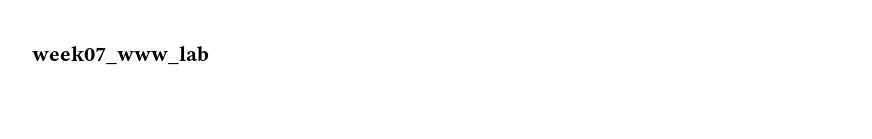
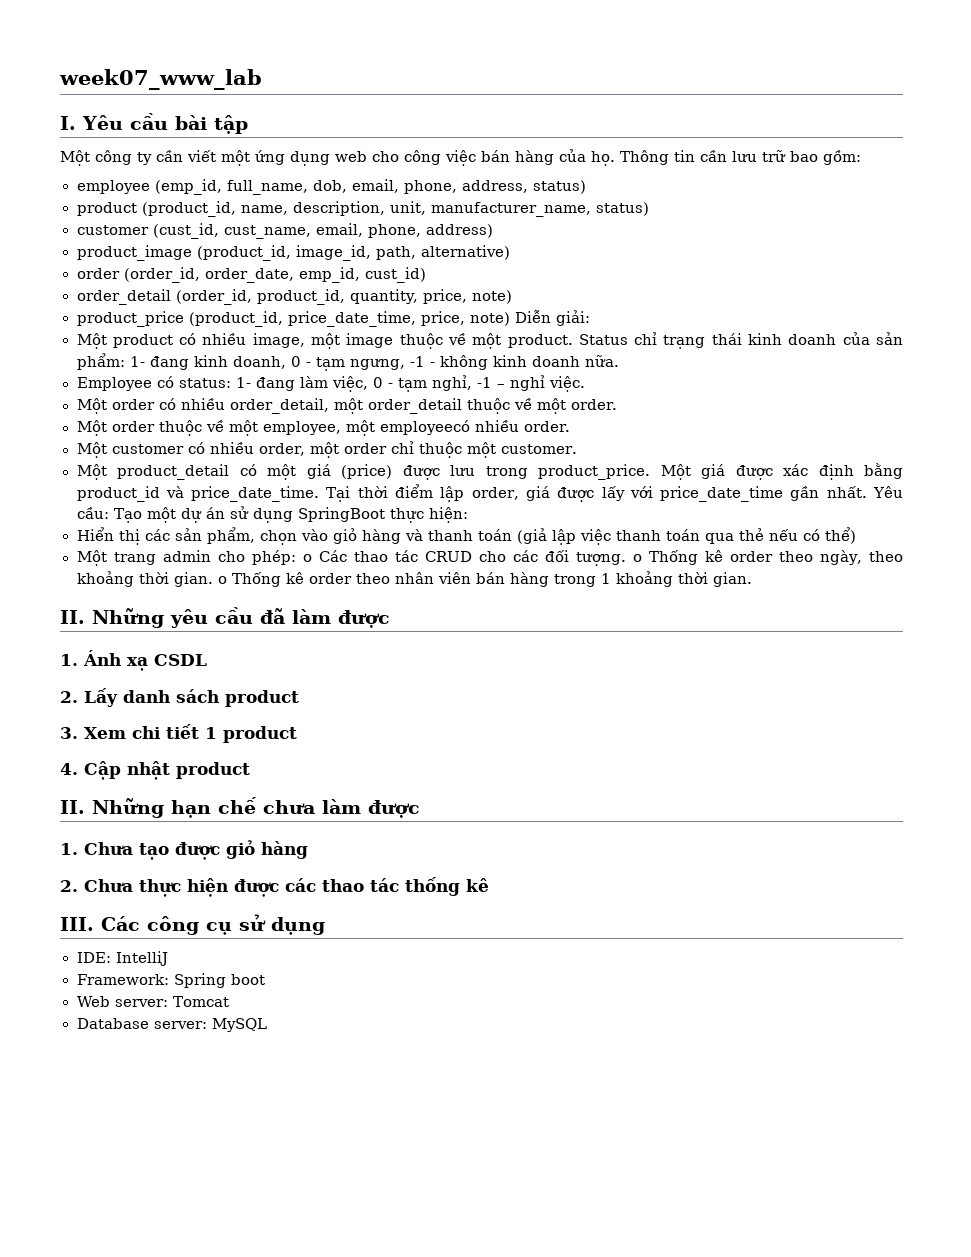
+ I. Yêu cầu bài tập
+ Một công ty cần viết một ứng dụng web cho công việc bán hàng của họ. Thông tin cần lưu trữ bao gồm:
+ employee (emp_id, full_name, dob, email, phone, address, status)
+ product (product_id, name, description, unit, manufacturer_name, status)
+ customer (cust_id, cust_name, email, phone, address)
+ product_image (product_id, image_id, path, alternative)
+ order (order_id, order_date, emp_id, cust_id)
+ order_detail (order_id, product_id, quantity, price, note)
+ product_price (product_id, price_date_time, price, note) Diễn giải:
+ Một product có nhiều image, một image thuộc về một product. Status chỉ trạng thái kinh doanh của sản phẩm: 1- đang kinh doanh, 0 - tạm ngưng, -1 - không kinh doanh nữa.
+ Employee có status: 1- đang làm việc, 0 - tạm nghỉ, -1 – nghỉ việc.
+ Một order có nhiều order_detail, một order_detail thuộc về một order.
+ Một order thuộc về một employee, một employeecó nhiều order.
+ Một customer có nhiều order, một order chỉ thuộc một customer.
+ Một product_detail có một giá (price) được lưu trong product_price. Một giá được xác định bằng product_id và price_date_time. Tại thời điểm lập order, giá được lấy với price_date_time gần nhất. Yêu cầu: Tạo một dự án sử dụng SpringBoot thực hiện:
+ Hiển thị các sản phẩm, chọn vào giỏ hàng và thanh toán (giả lập việc thanh toán qua thẻ nếu có thể)
+ Một trang admin cho phép: o Các thao tác CRUD cho các đối tượng. o Thống kê order theo ngày, theo khoảng thời gian. o Thống kê order theo nhân viên bán hàng trong 1 khoảng thời gian.
+ II. Những yêu cầu đã làm được
+ 1. Ánh xạ CSDL
+ 2. Lấy danh sách product
+ 3. Xem chi tiết 1 product
+ 4. Cập nhật product
+ II. Những hạn chế chưa làm được
+ 1. Chưa tạo được giỏ hàng
+ 2. Chưa thực hiện được các thao tác thống kê
+ III. Các công cụ sử dụng
+ IDE: IntelliJ
+ Framework: Spring boot
+ Web server: Tomcat
+ Database server: MySQL

